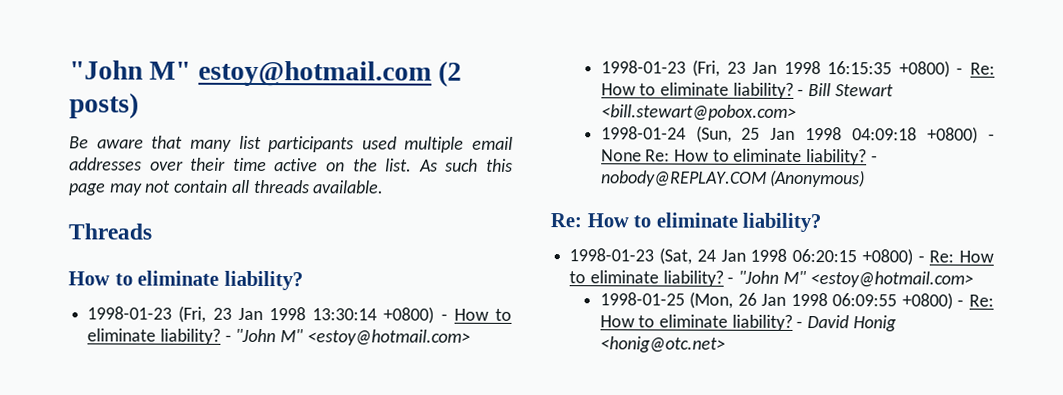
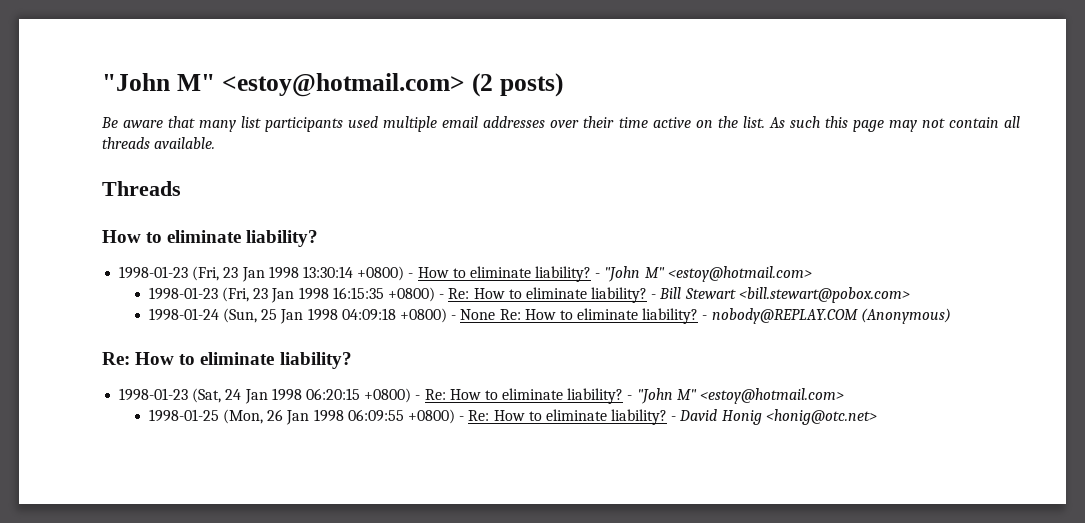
- "John M" estoy@hotmail.com (2 posts)
+ "John M" <estoy@hotmail.com> (2 posts)

